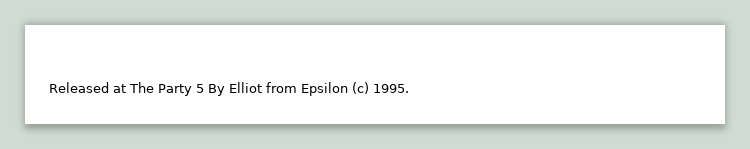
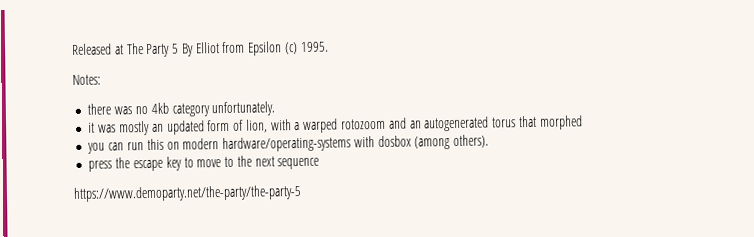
+ Notes:
+ there was no 4kb category unfortunately.
+ it was mostly an updated form of lion, with a warped rotozoom and an autogenerated torus that morphed
+ you can run this on modern hardware/operating-systems with dosbox (among others).
+ press the escape key to move to the next sequence
+ https://www.demoparty.net/the-party/the-party-5

